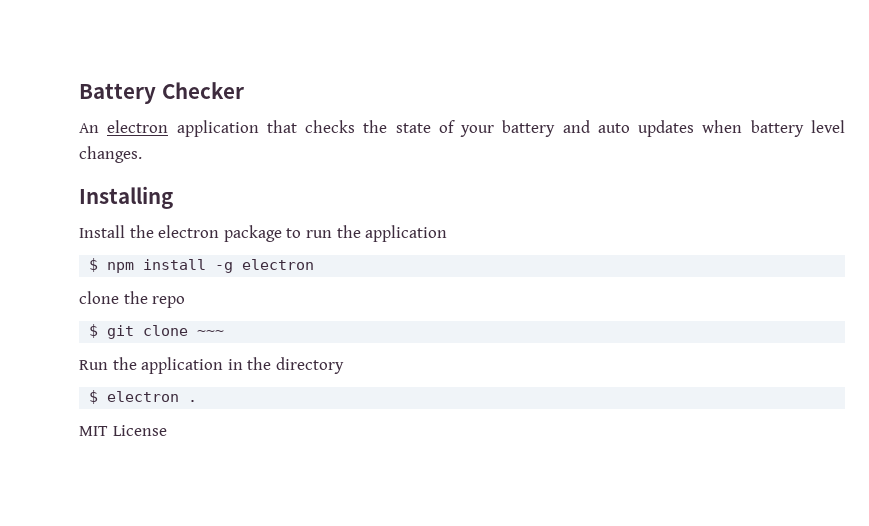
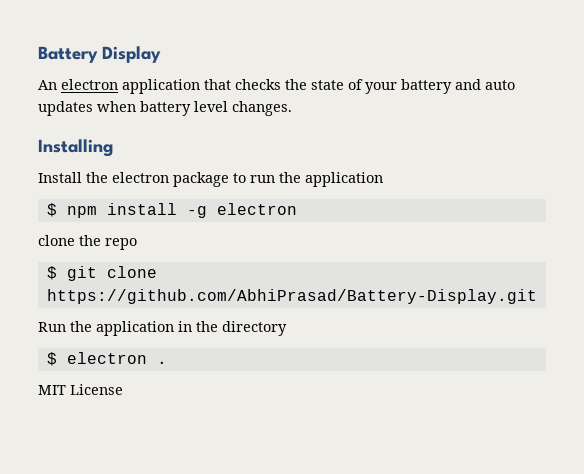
- Battery Checker
+ Battery Display
- $ git clone ~~~
+ $ git clone https://github.com/AbhiPrasad/Battery-Display.git

